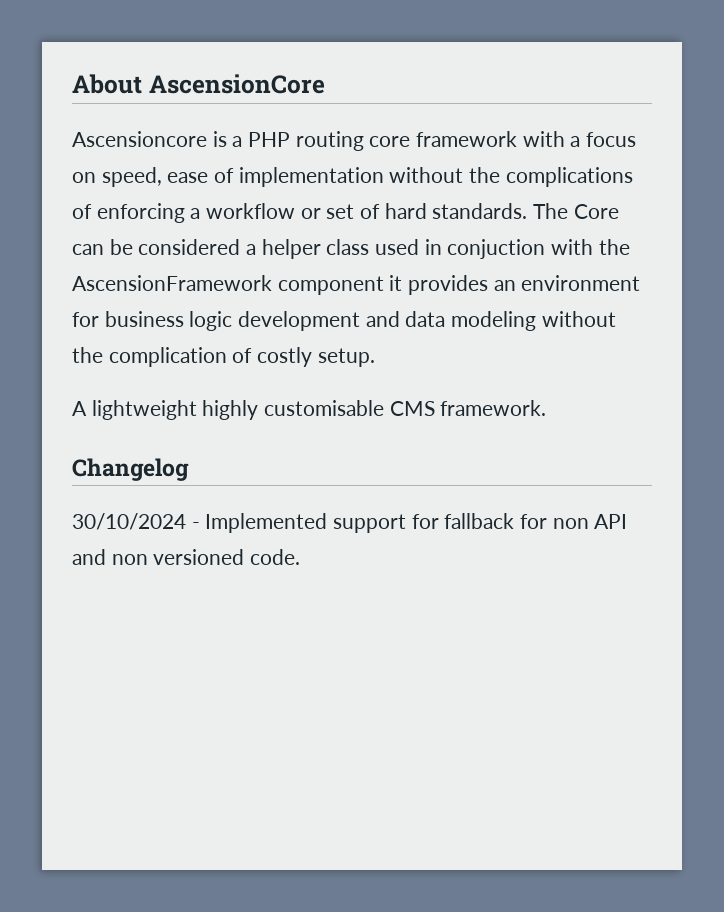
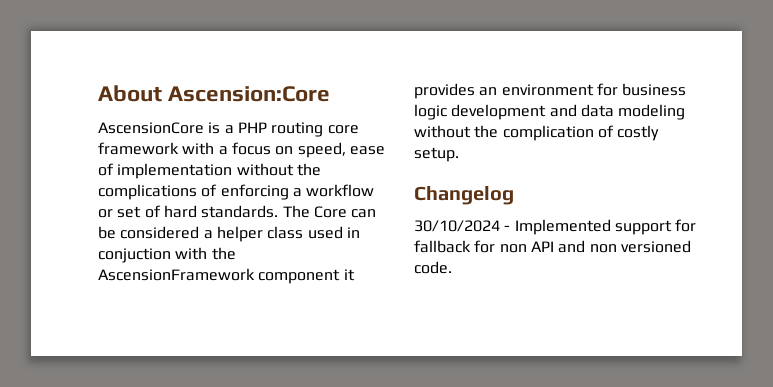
- About AscensionCore
- Ascensioncore is a PHP routing core framework with a focus on speed, ease of implementation without the complications of enforcing a workflow or set of hard standards.
+ About Ascension:Core
+ AscensionCore is a PHP routing core framework with a focus on speed, ease of implementation without the complications of enforcing a workflow or set of hard standards.
- A lightweight highly customisable CMS framework.

